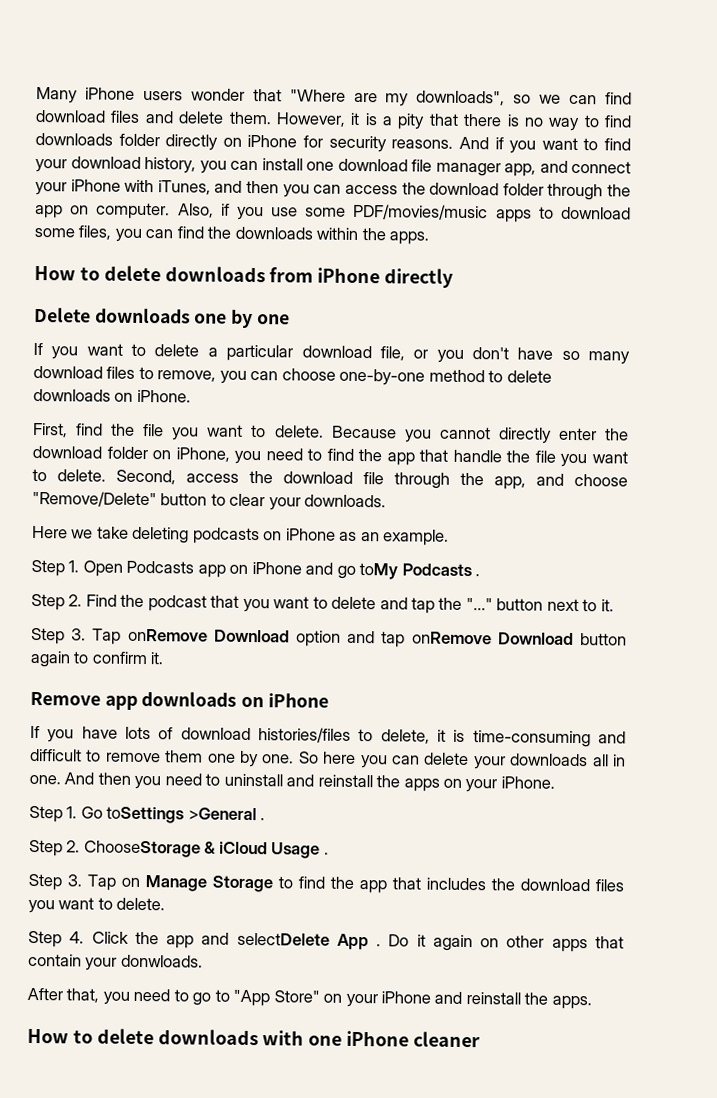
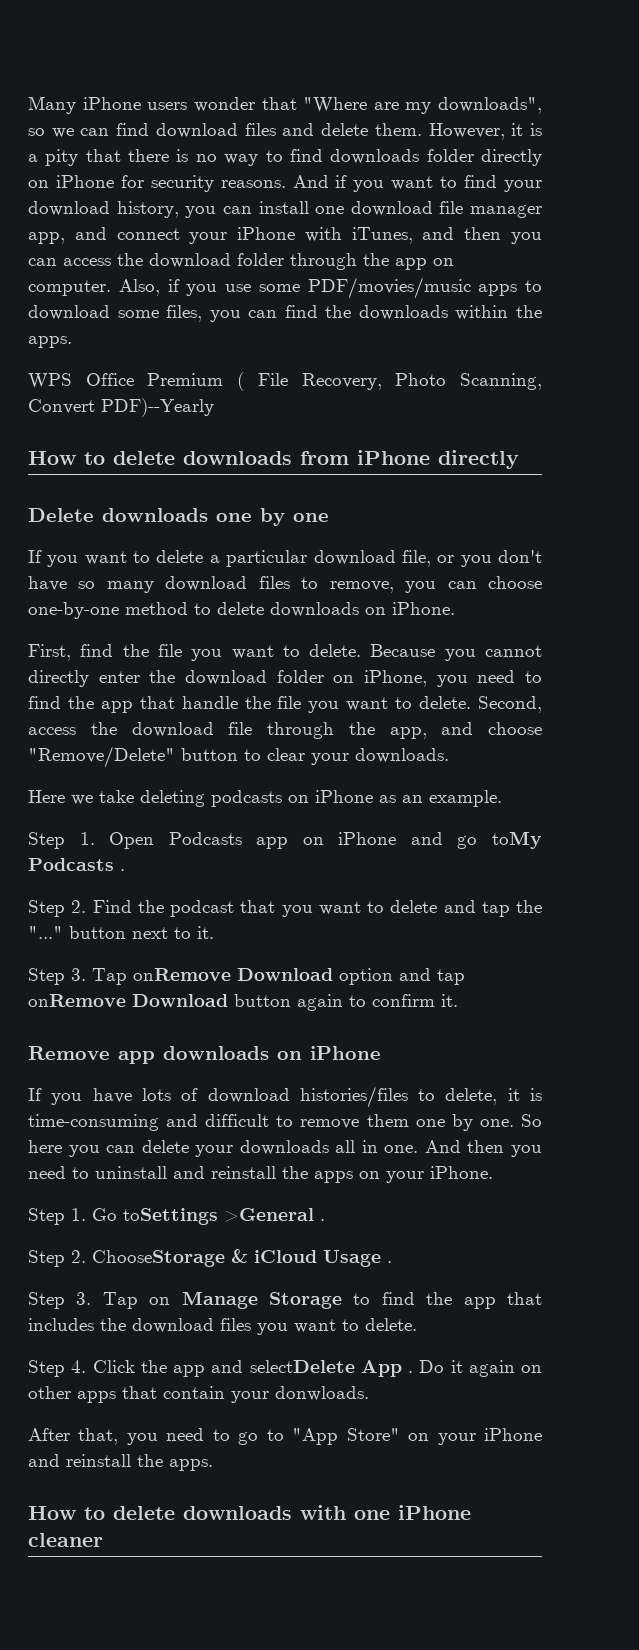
+ WPS Office Premium ( File Recovery, Photo Scanning, Convert PDF)--Yearly

